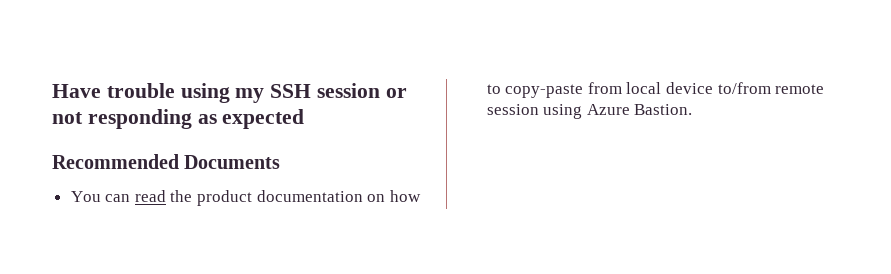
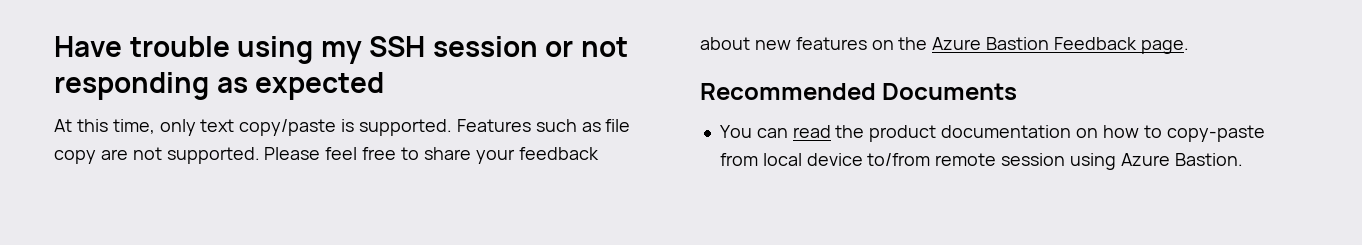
+ At this time, only text copy/paste is supported. Features such as file copy are not supported. Please feel free to share your feedback about new features on the Azure Bastion Feedback page.

